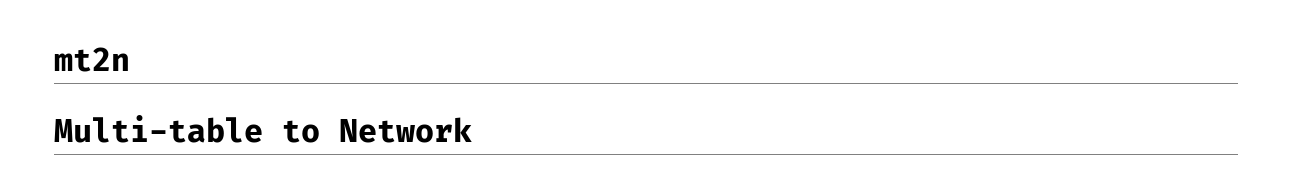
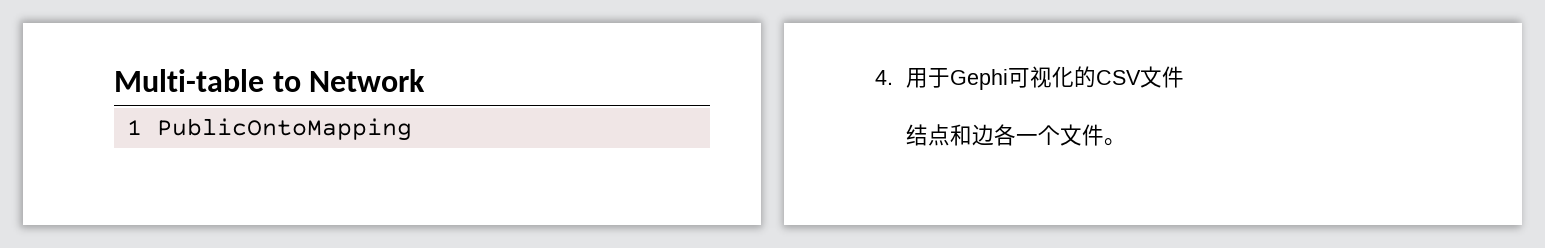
- mt2n
+ 1 PublicOntoMapping
+ 4.用于Gephi可视化的CSV文件
+ 结点和边各一个文件。

